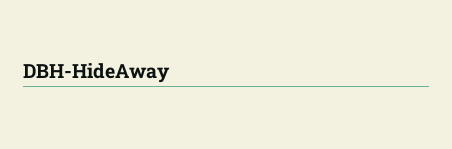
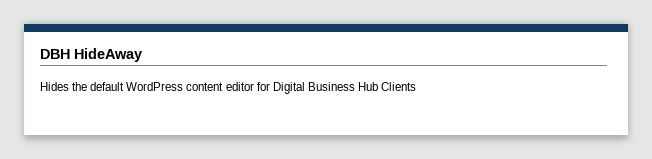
- DBH-HideAway
+ DBH HideAway
+ Hides the default WordPress content editor for Digital Business Hub Clients

